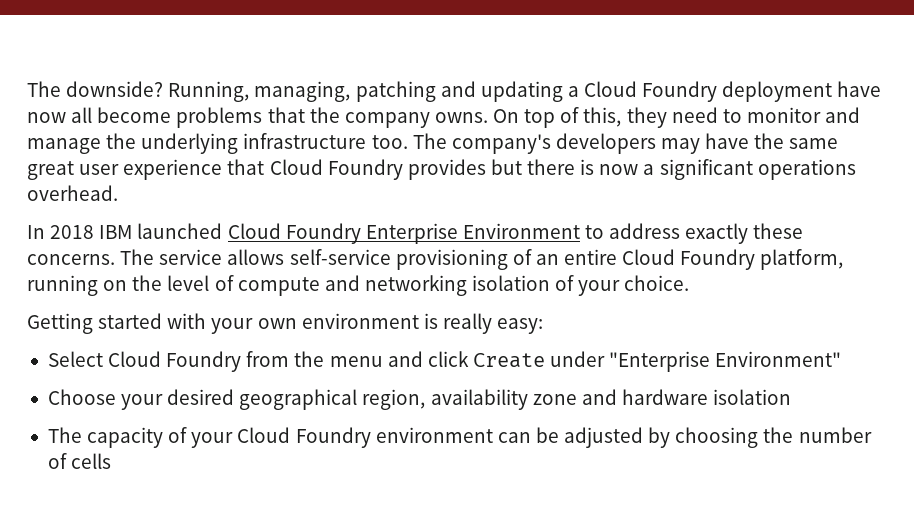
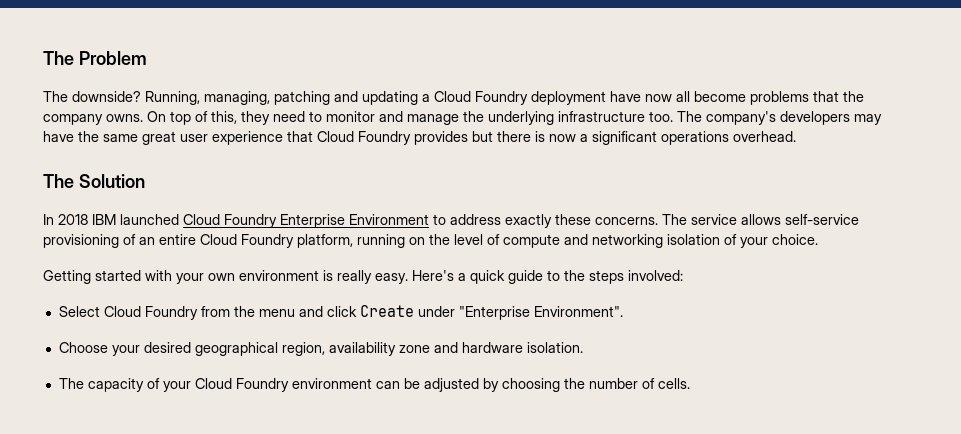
+ The Problem
+ The Solution
- Getting started with your own environment is really easy:
+ Getting started with your own environment is really easy. Here's a quick guide to the steps involved:
- Select Cloud Foundry from the menu and click Create under "Enterprise Environment"
+ Select Cloud Foundry from the menu and click Create under "Enterprise Environment".
- Choose your desired geographical region, availability zone and hardware isolation
+ Choose your desired geographical region, availability zone and hardware isolation.
- The capacity of your Cloud Foundry environment can be adjusted by choosing the number of cells
+ The capacity of your Cloud Foundry environment can be adjusted by choosing the number of cells.

